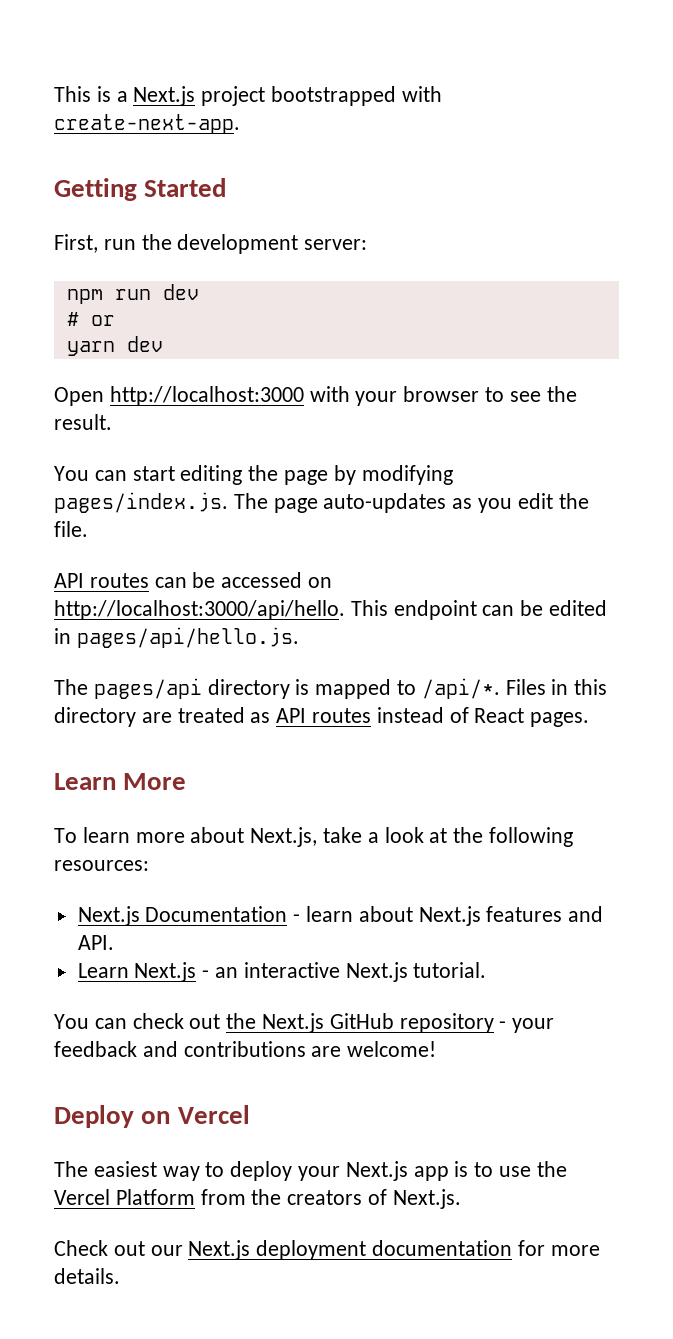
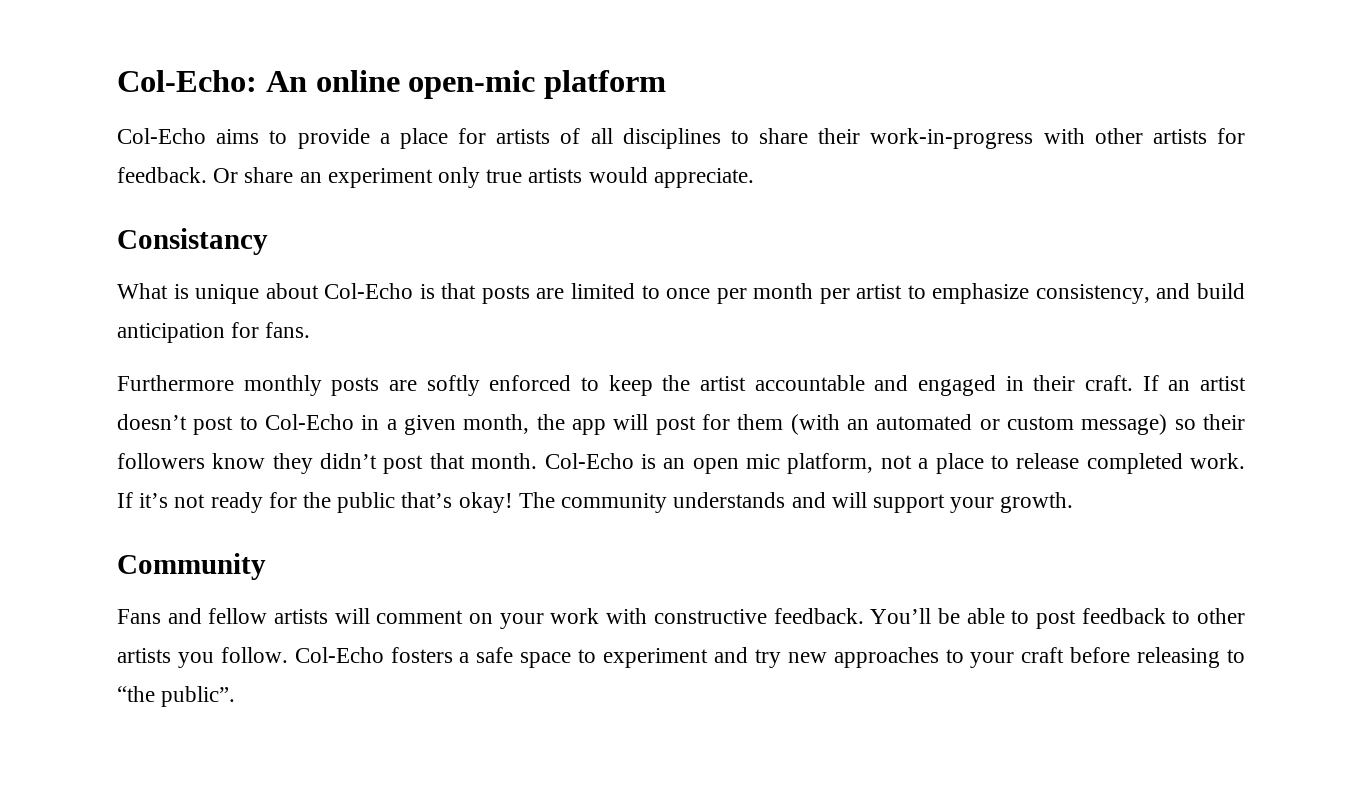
- This is a Next.js project bootstrapped with create-next-app.
- Getting Started
- First, run the development server:
- npm run dev
- # or
- yarn dev
- Open http://localhost:3000 with your browser to see the result.
- You can start editing the page by modifying pages/index.js. The page auto-updates as you edit the file.
- API routes can be accessed on http://localhost:3000/api/hello. This endpoint can be edited in pages/api/hello.js.
- The pages/api directory is mapped to /api/*. Files in this directory are treated as API routes instead of React pages.
- Learn More
- To learn more about Next.js, take a look at the following resources:
- Next.js Documentation - learn about Next.js features and API.
- Learn Next.js - an interactive Next.js tutorial.
- You can check out the Next.js GitHub repository - your feedback and contributions are welcome!
- Deploy on Vercel
- The easiest way to deploy your Next.js app is to use the Vercel Platform from the creators of Next.js.
- Check out our Next.js deployment documentation for more details.
+ Col-Echo: An online open-mic platform
+ Col-Echo aims to provide a place for artists of all disciplines to share their work-in-progress with other artists for feedback. Or share an experiment only true artists would appreciate.
+ Consistancy
+ What is unique about Col-Echo is that posts are limited to once per month per artist to emphasize consistency, and build anticipation for fans.
+ Furthermore monthly posts are softly enforced to keep the artist accountable and engaged in their craft. If an artist doesn’t post to Col-Echo in a given month, the app will post for them (with an automated or custom message) so their followers know they didn’t post that month. Col-Echo is an open mic platform, not a place to release completed work. If it’s not ready for the public that’s okay! The community understands and will support your growth.
+ Community
+ Fans and fellow artists will comment on your work with constructive feedback. You’ll be able to post feedback to other artists you follow. Col-Echo fosters a safe space to experiment and try new approaches to your craft before releasing to “the public”.

